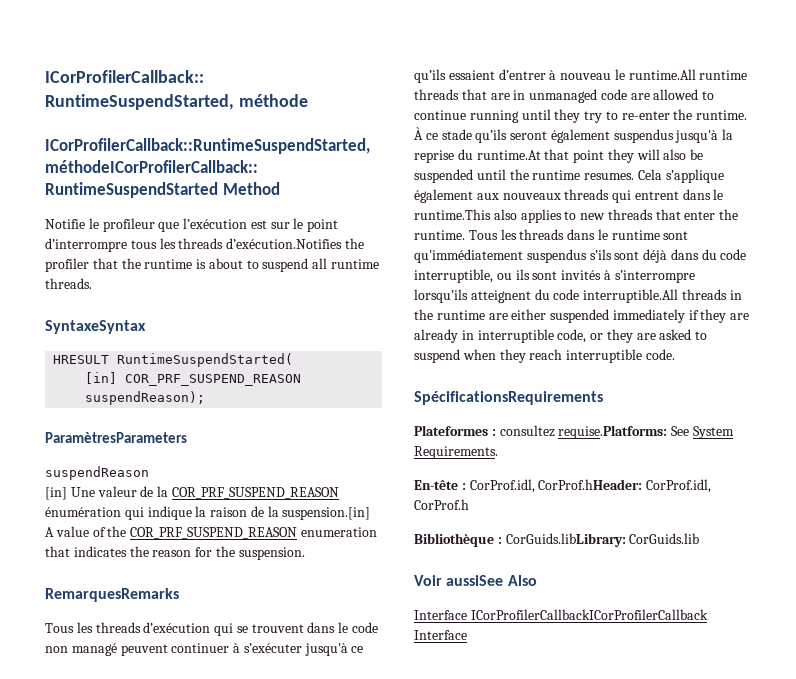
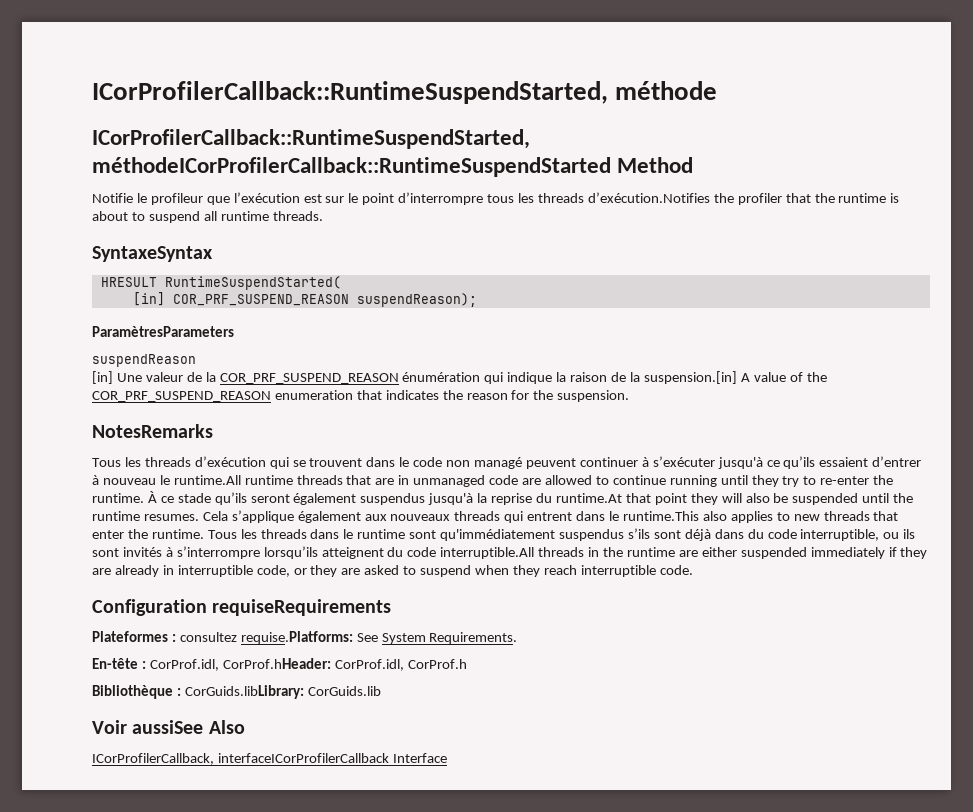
- RemarquesRemarks
+ NotesRemarks
- SpécificationsRequirements
+ Configuration requiseRequirements
- Interface ICorProfilerCallbackICorProfilerCallback Interface
+ ICorProfilerCallback, interfaceICorProfilerCallback Interface

